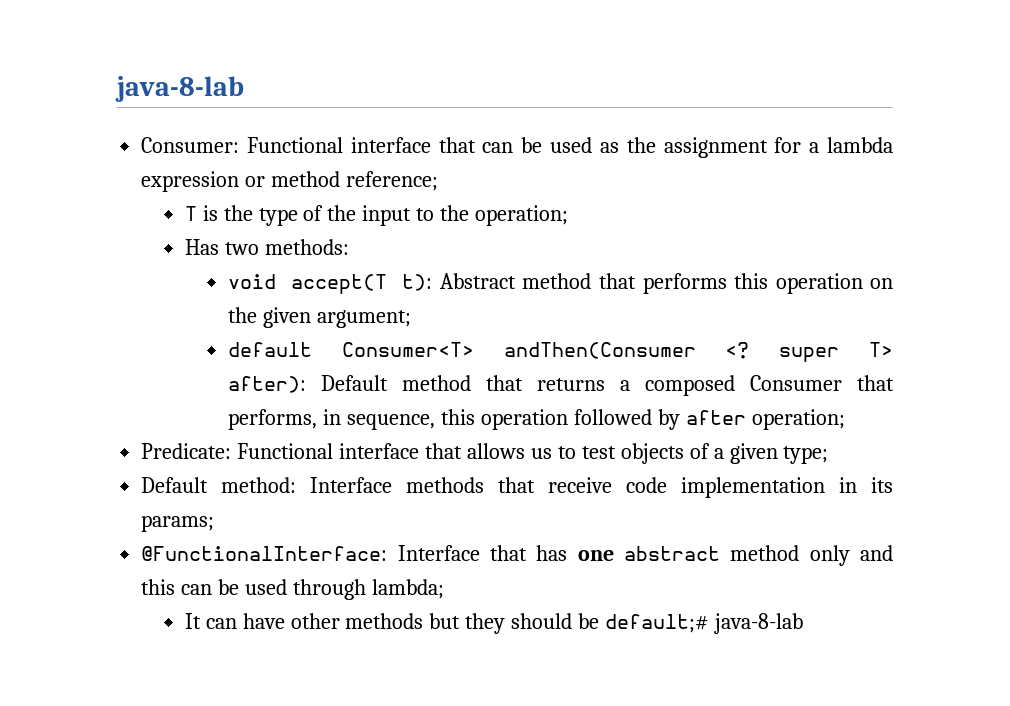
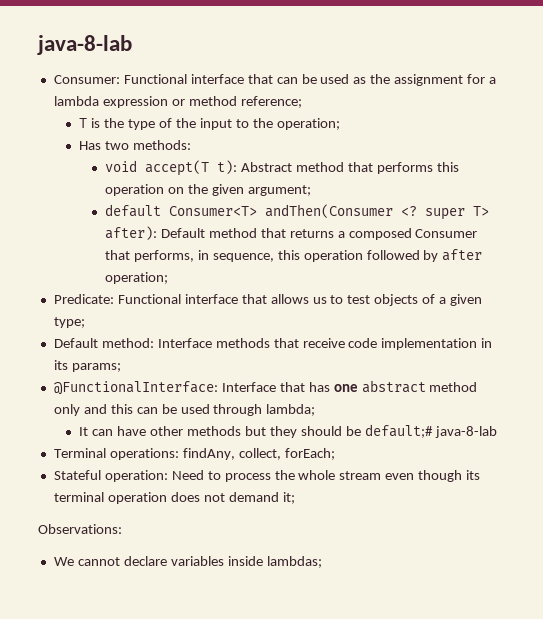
+ Terminal operations: findAny, collect, forEach;
+ Stateful operation: Need to process the whole stream even though its terminal operation does not demand it;
+ Observations:
+ We cannot declare variables inside lambdas;

